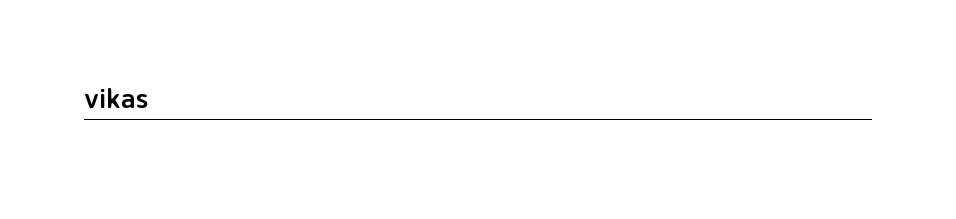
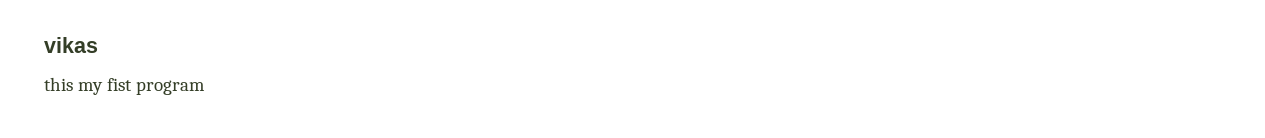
+ this my fist program

